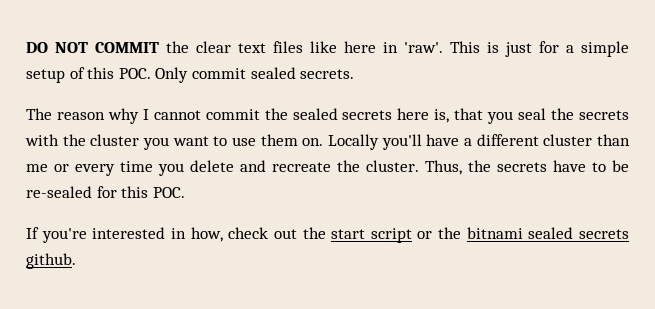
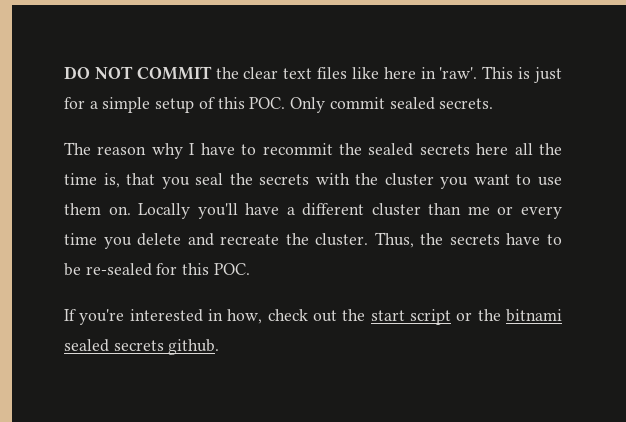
- The reason why I cannot commit the sealed secrets here is, that you seal the secrets with the cluster you want to use them on.
+ The reason why I have to recommit the sealed secrets here all the time is, that you seal the secrets with the cluster you want to use them on.

